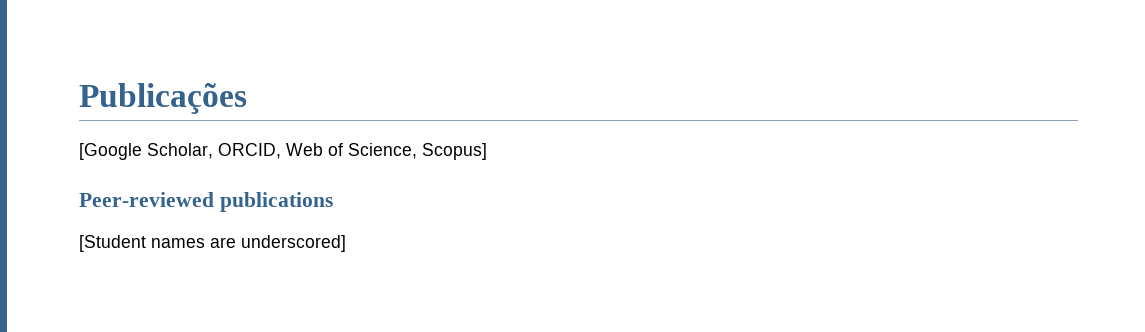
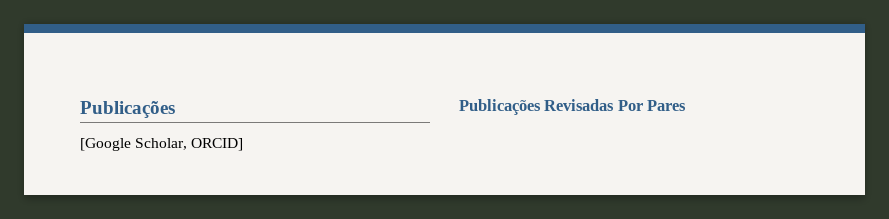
- [Google Scholar, ORCID, Web of Science, Scopus]
- Peer-reviewed publications
- [Student names are underscored]
+ [Google Scholar, ORCID]
+ Publicações Revisadas Por Pares

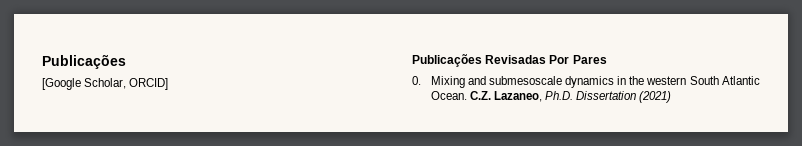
+ 0. Mixing and submesoscale dynamics in the western South Atlantic Ocean. C.Z. Lazaneo, Ph.D. Dissertation (2021)

